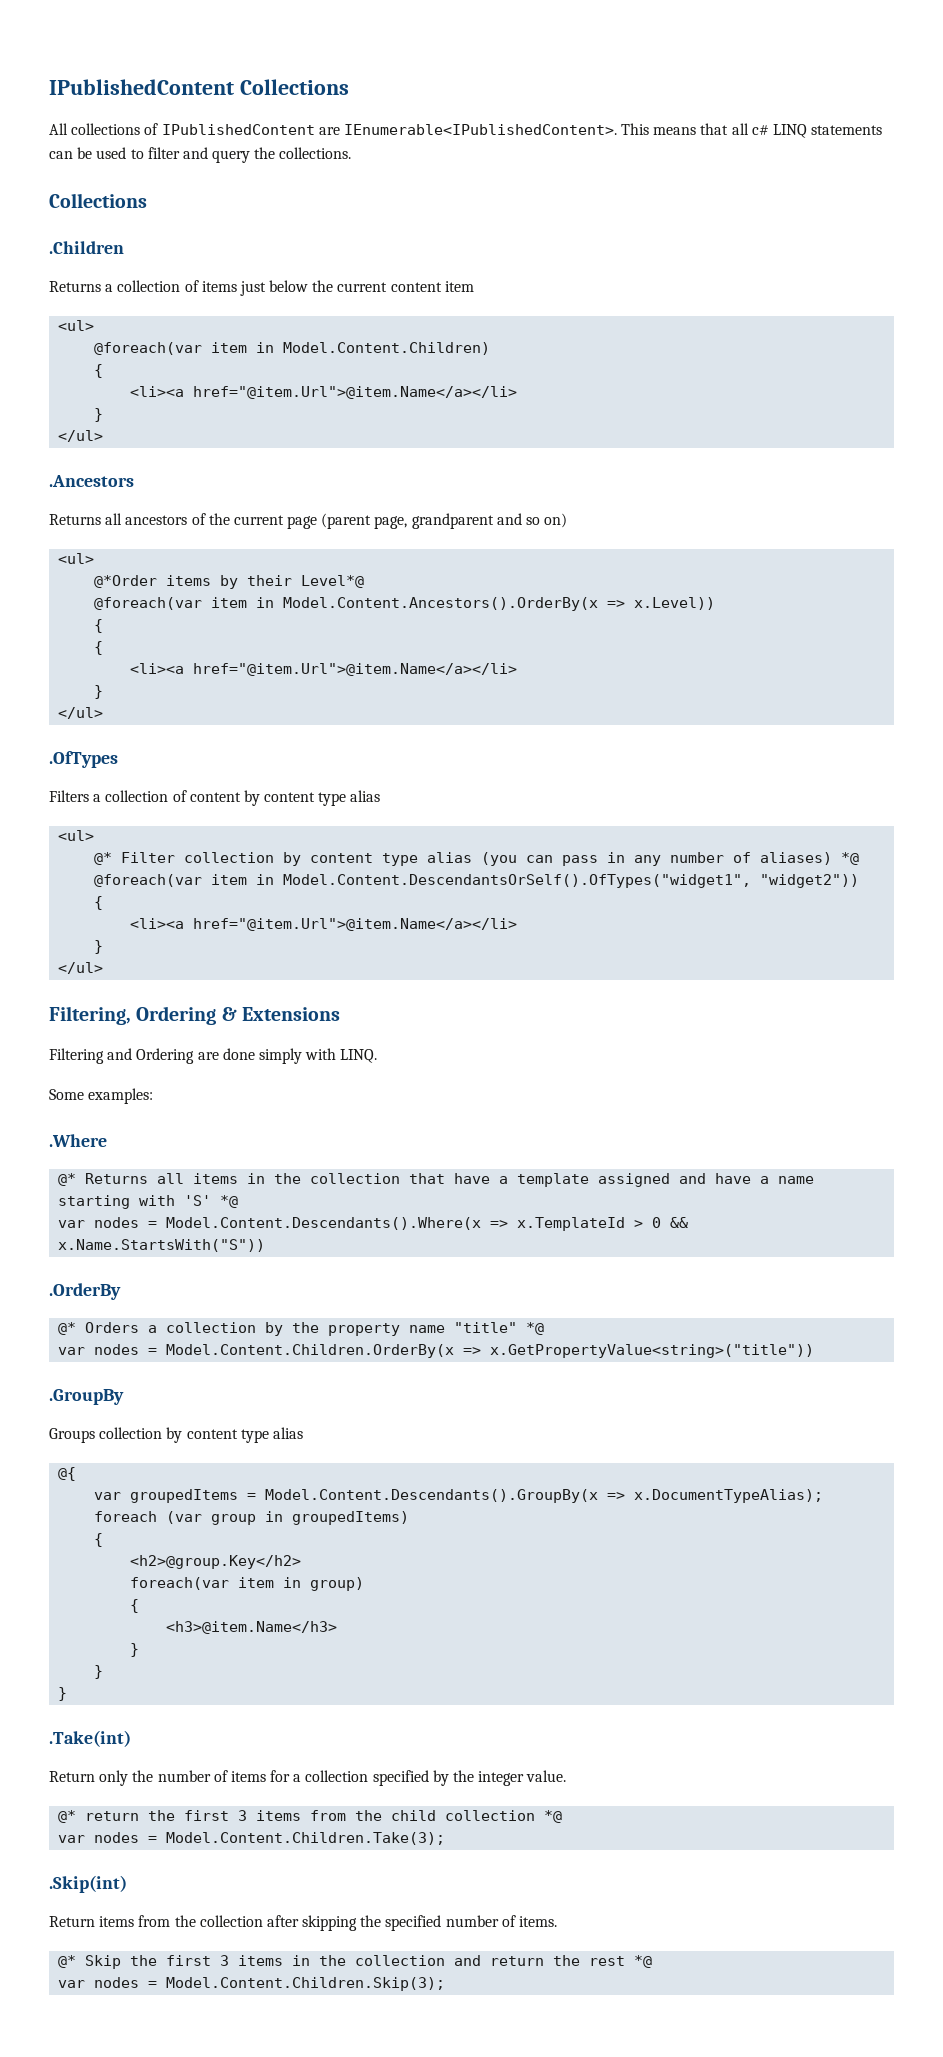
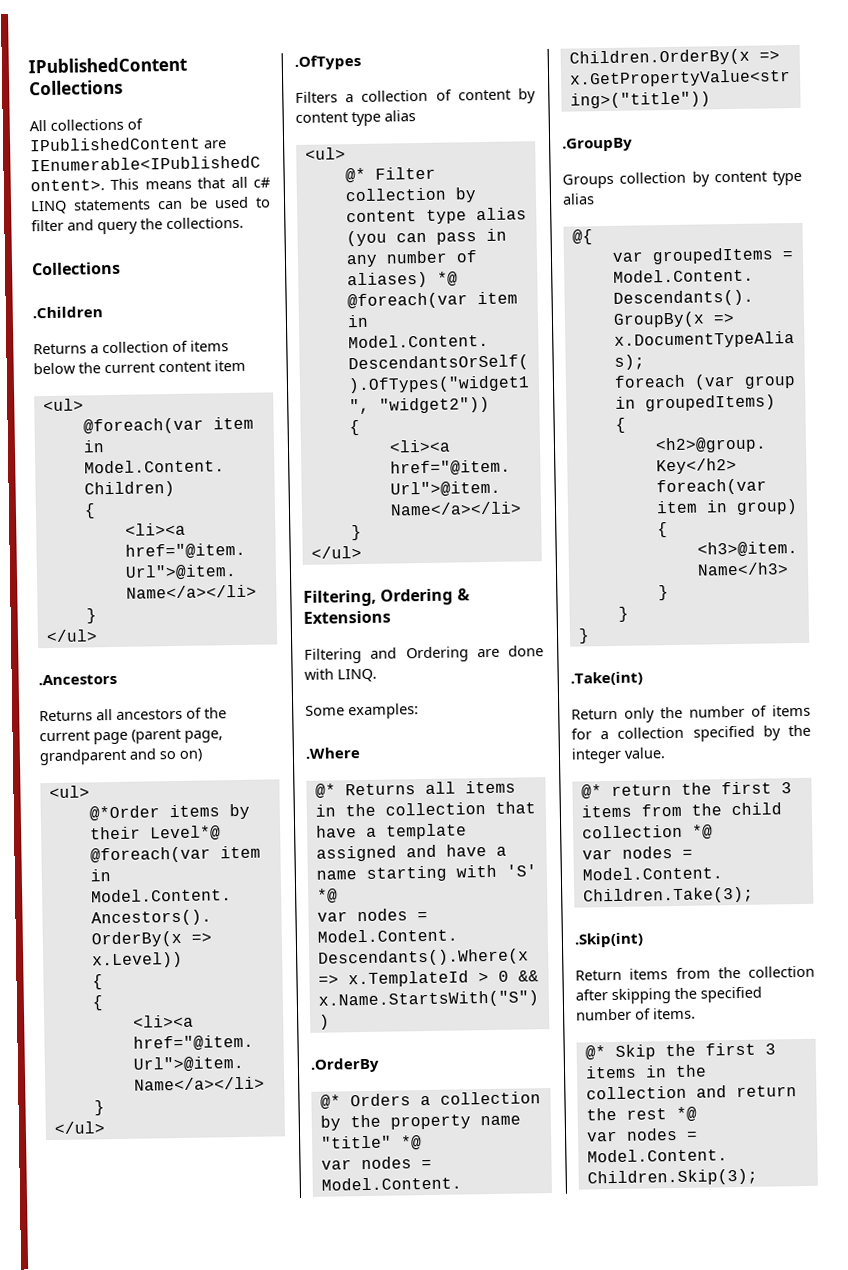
- Returns a collection of items just below the current content item
+ Returns a collection of items below the current content item
- Filtering and Ordering are done simply with LINQ.
+ Filtering and Ordering are done with LINQ.

